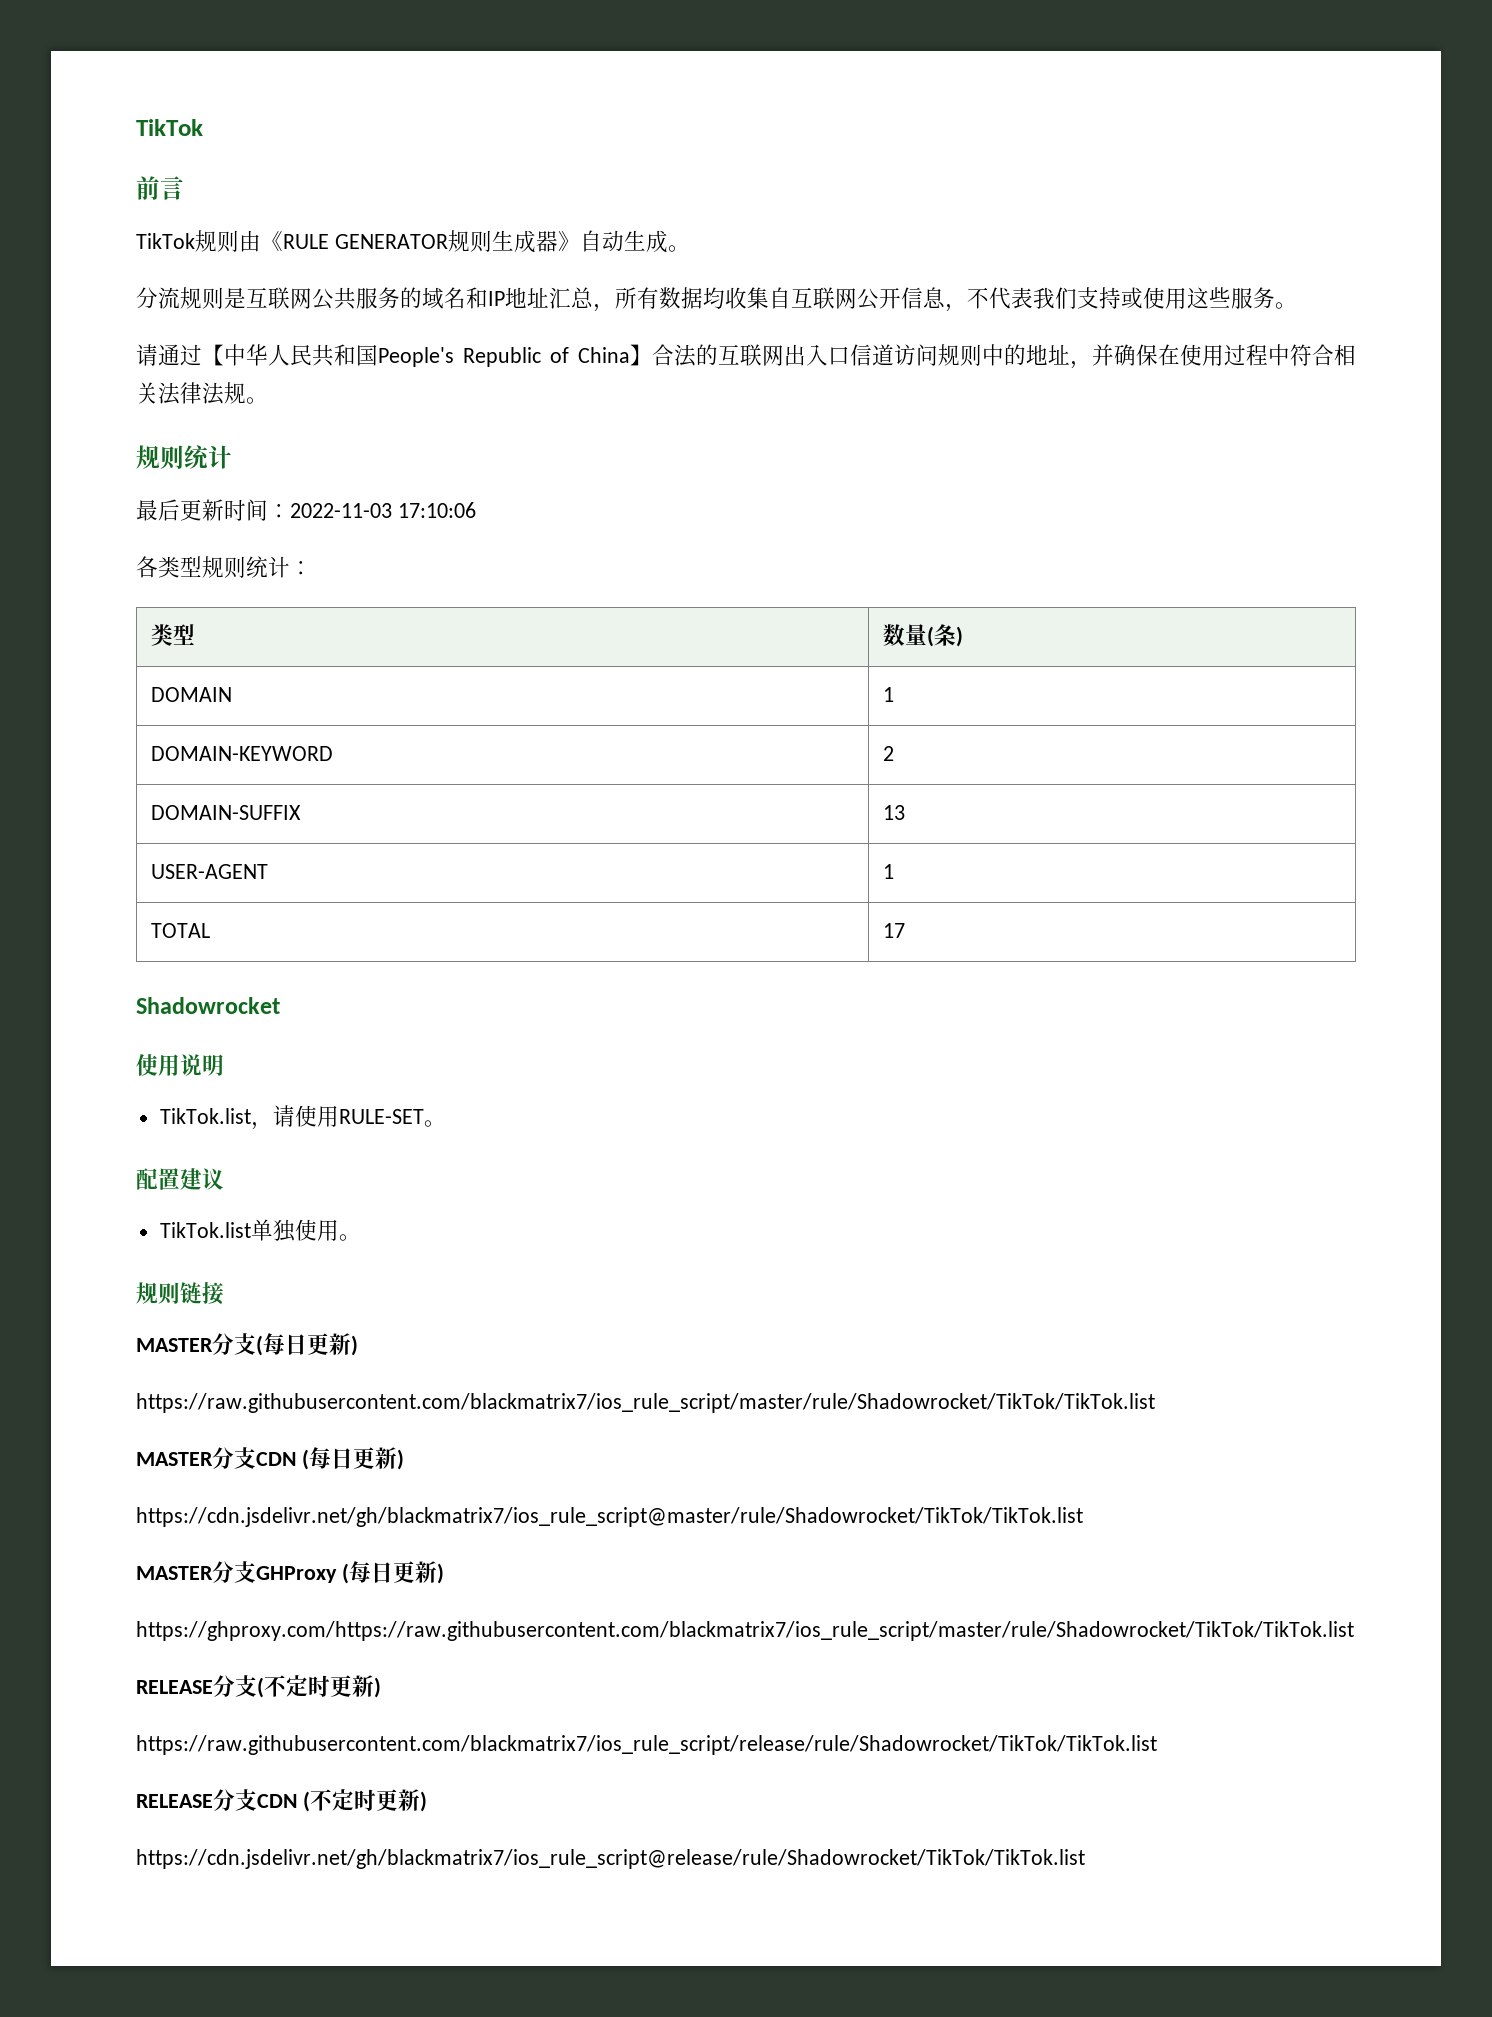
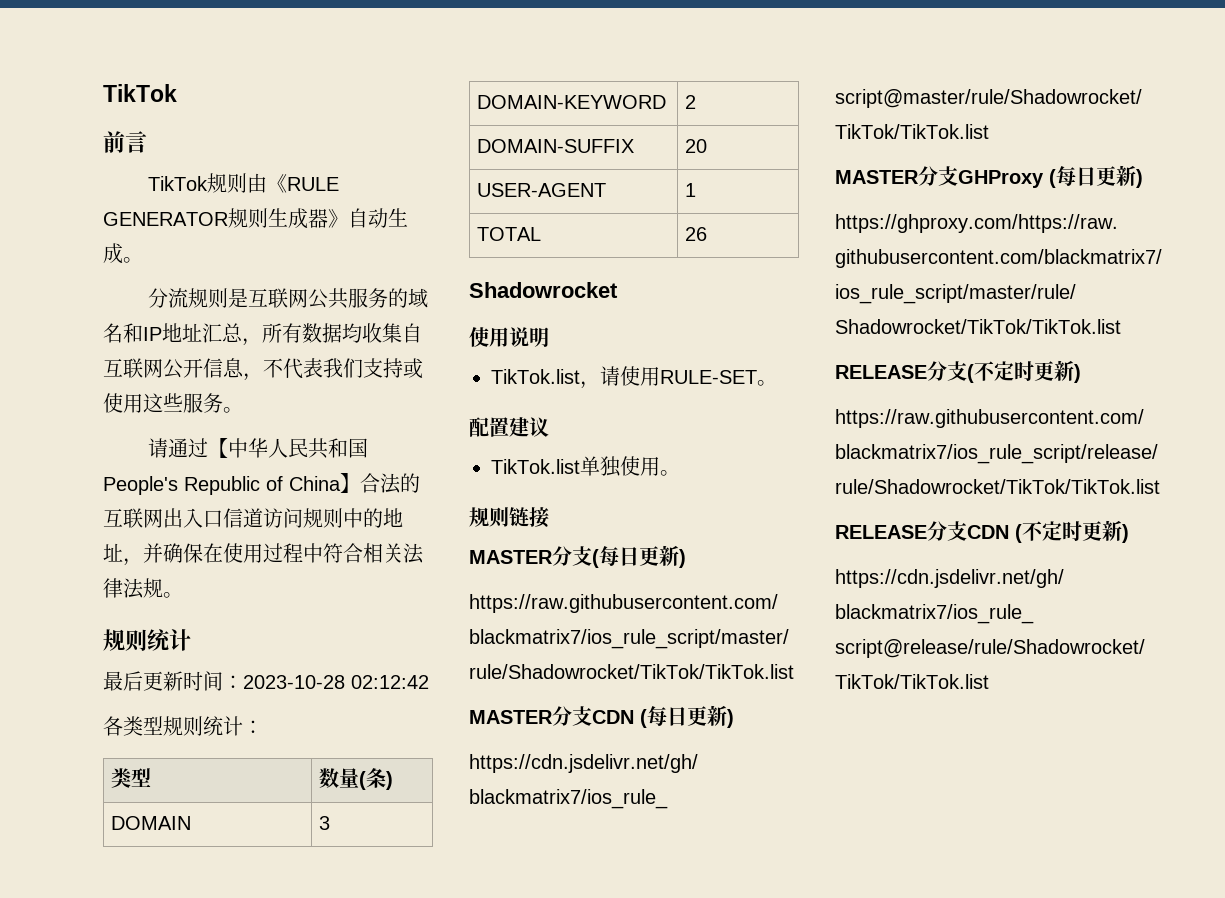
- 最后更新时间：2022-11-03 17:10:06
+ 最后更新时间：2023-10-28 02:12:42
- DOMAIN | 1
+ DOMAIN | 3
- DOMAIN-SUFFIX | 13
+ DOMAIN-SUFFIX | 20
- TOTAL | 17
+ TOTAL | 26

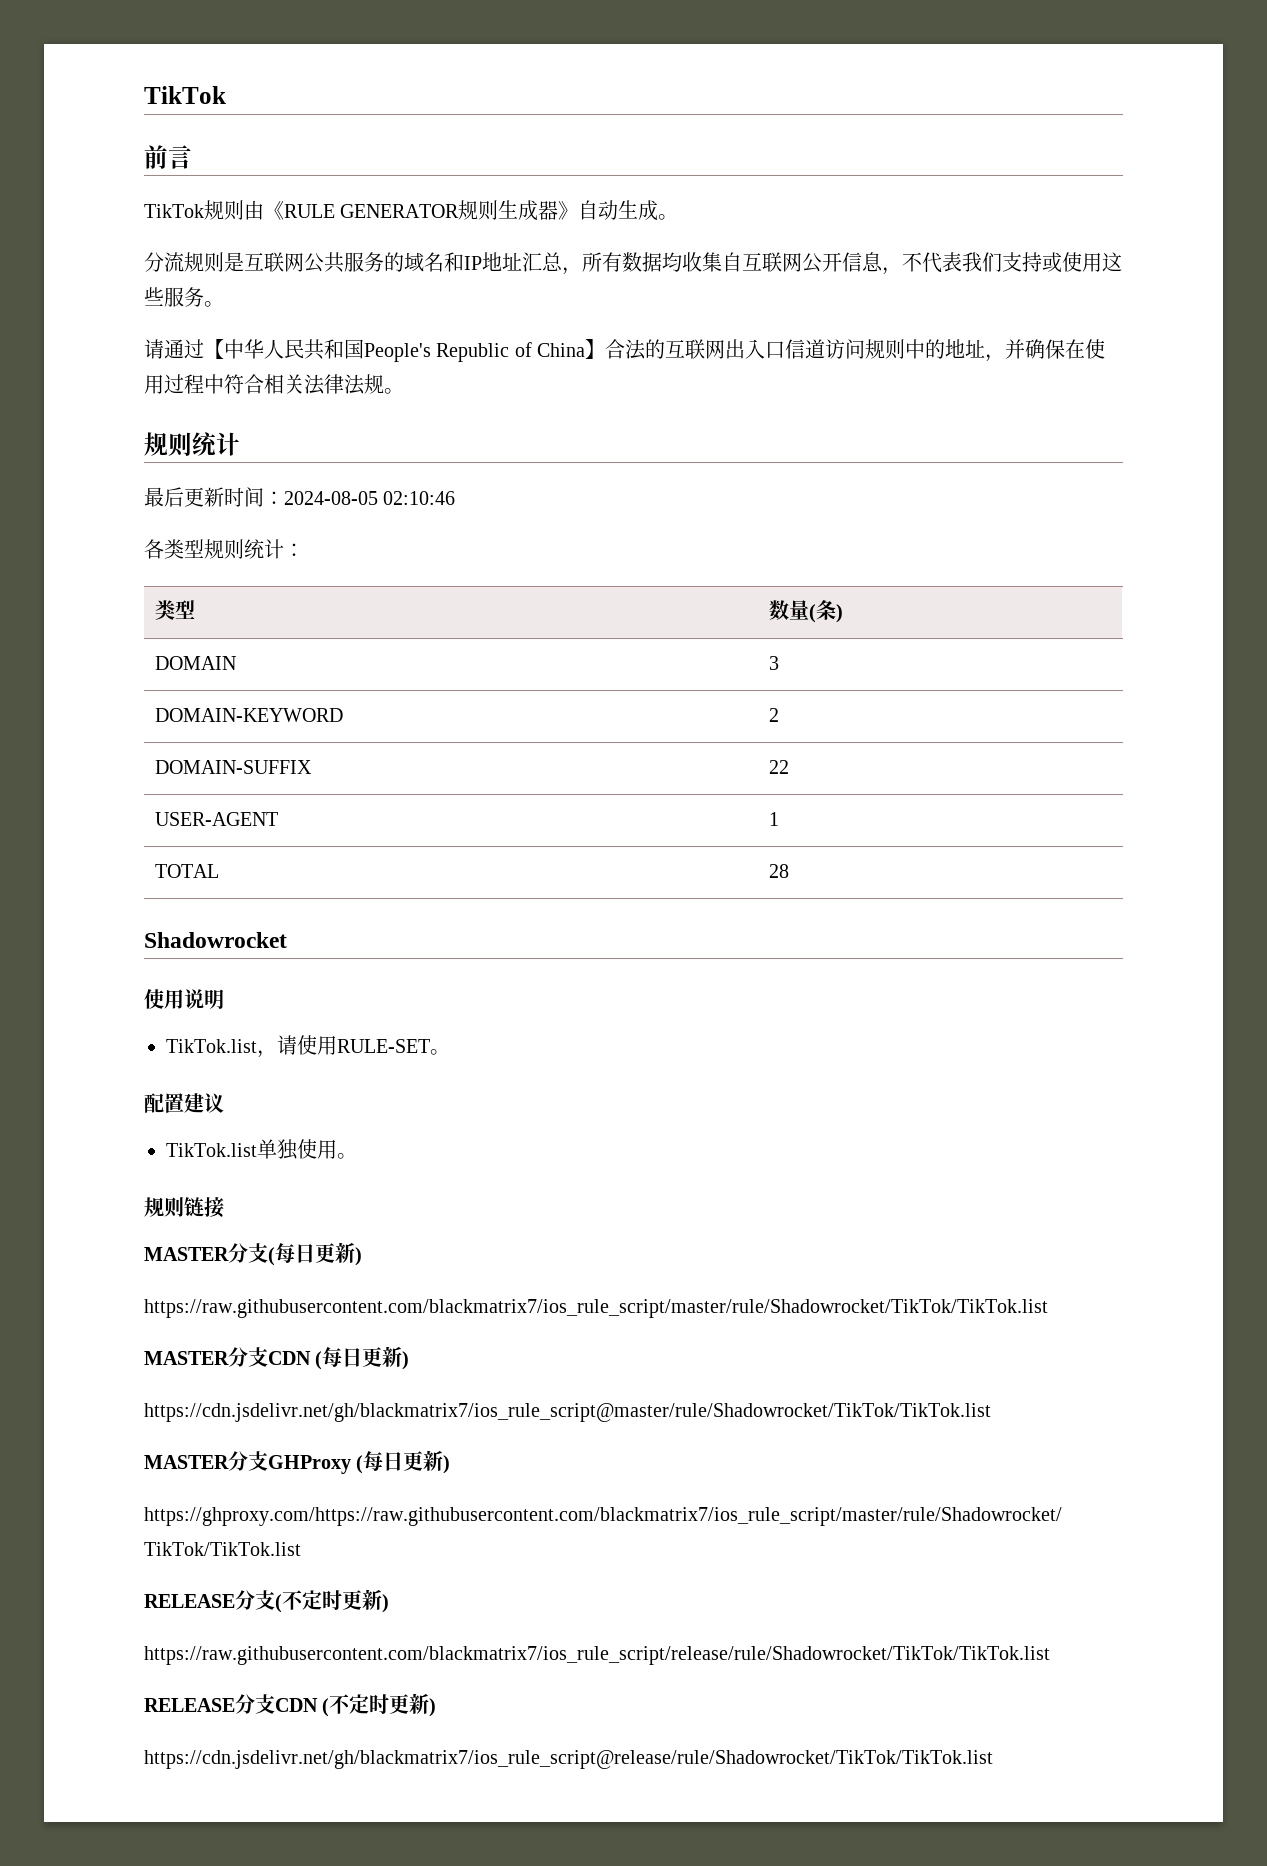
- 最后更新时间：2023-10-28 02:12:42
+ 最后更新时间：2024-08-05 02:10:46
- DOMAIN-SUFFIX | 20
+ DOMAIN-SUFFIX | 22
- TOTAL | 26
+ TOTAL | 28

